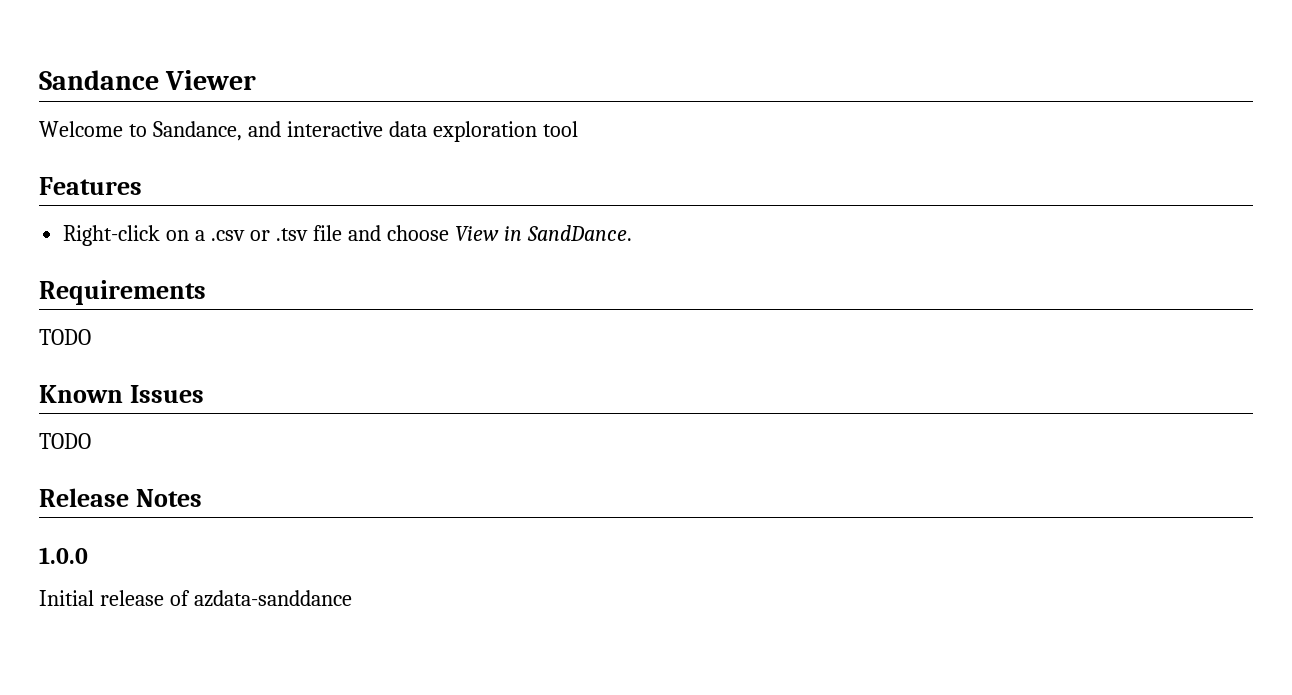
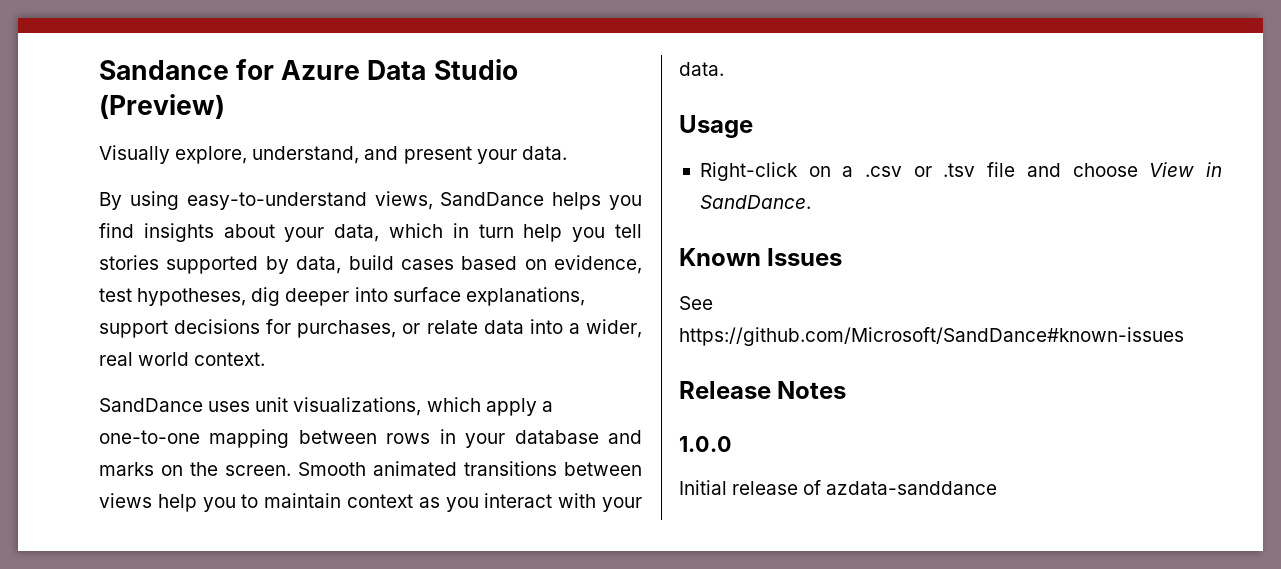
- Sandance Viewer
- Welcome to Sandance, and interactive data exploration tool
- Features
+ Sandance for Azure Data Studio (Preview)
+ Visually explore, understand, and present your data.
+ By using easy-to-understand views, SandDance helps you find insights about your data, which in turn help you tell stories supported by data, build cases based on evidence, test hypotheses, dig deeper into surface explanations, support decisions for purchases, or relate data into a wider, real world context.
+ SandDance uses unit visualizations, which apply a one-to-one mapping between rows in your database and marks on the screen. Smooth animated transitions between views help you to maintain context as you interact with your data.
+ Usage
- Requirements
- TODO
  Known Issues
- TODO
+ See https://github.com/Microsoft/SandDance#known-issues

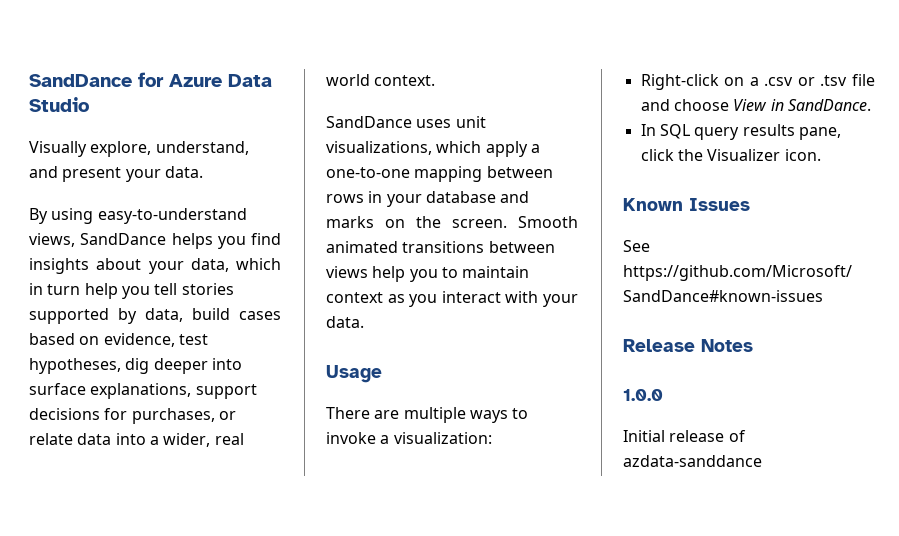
- Sandance for Azure Data Studio (Preview)
+ SandDance for Azure Data Studio
+ There are multiple ways to invoke a visualization:
+ In SQL query results pane, click the Visualizer icon.

